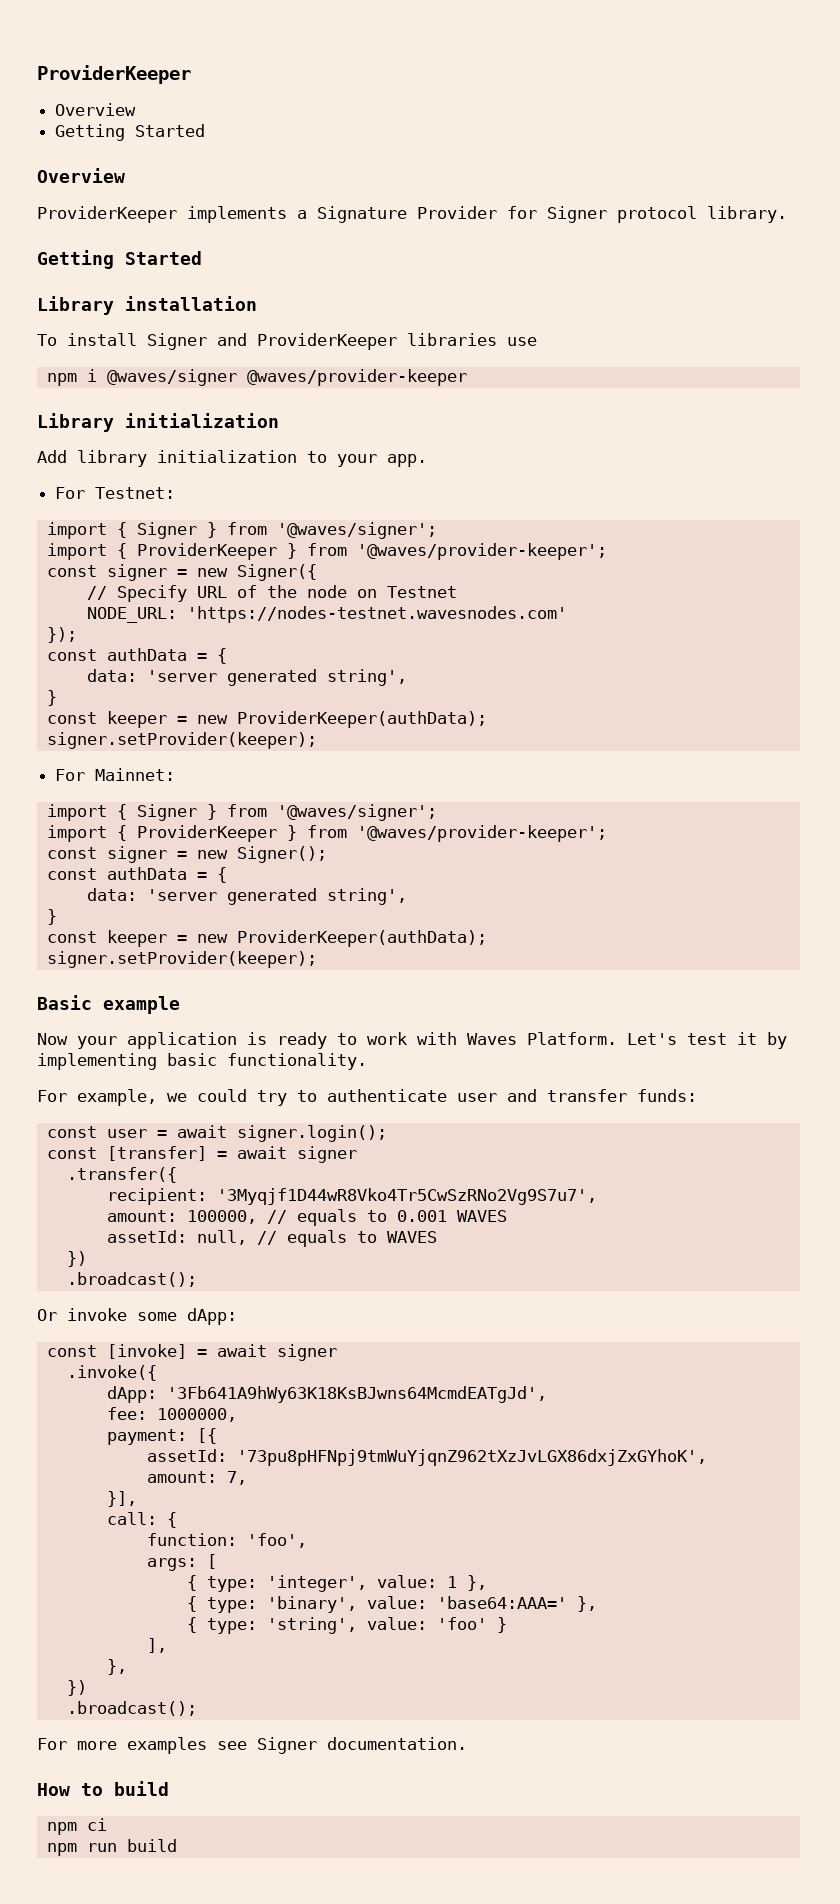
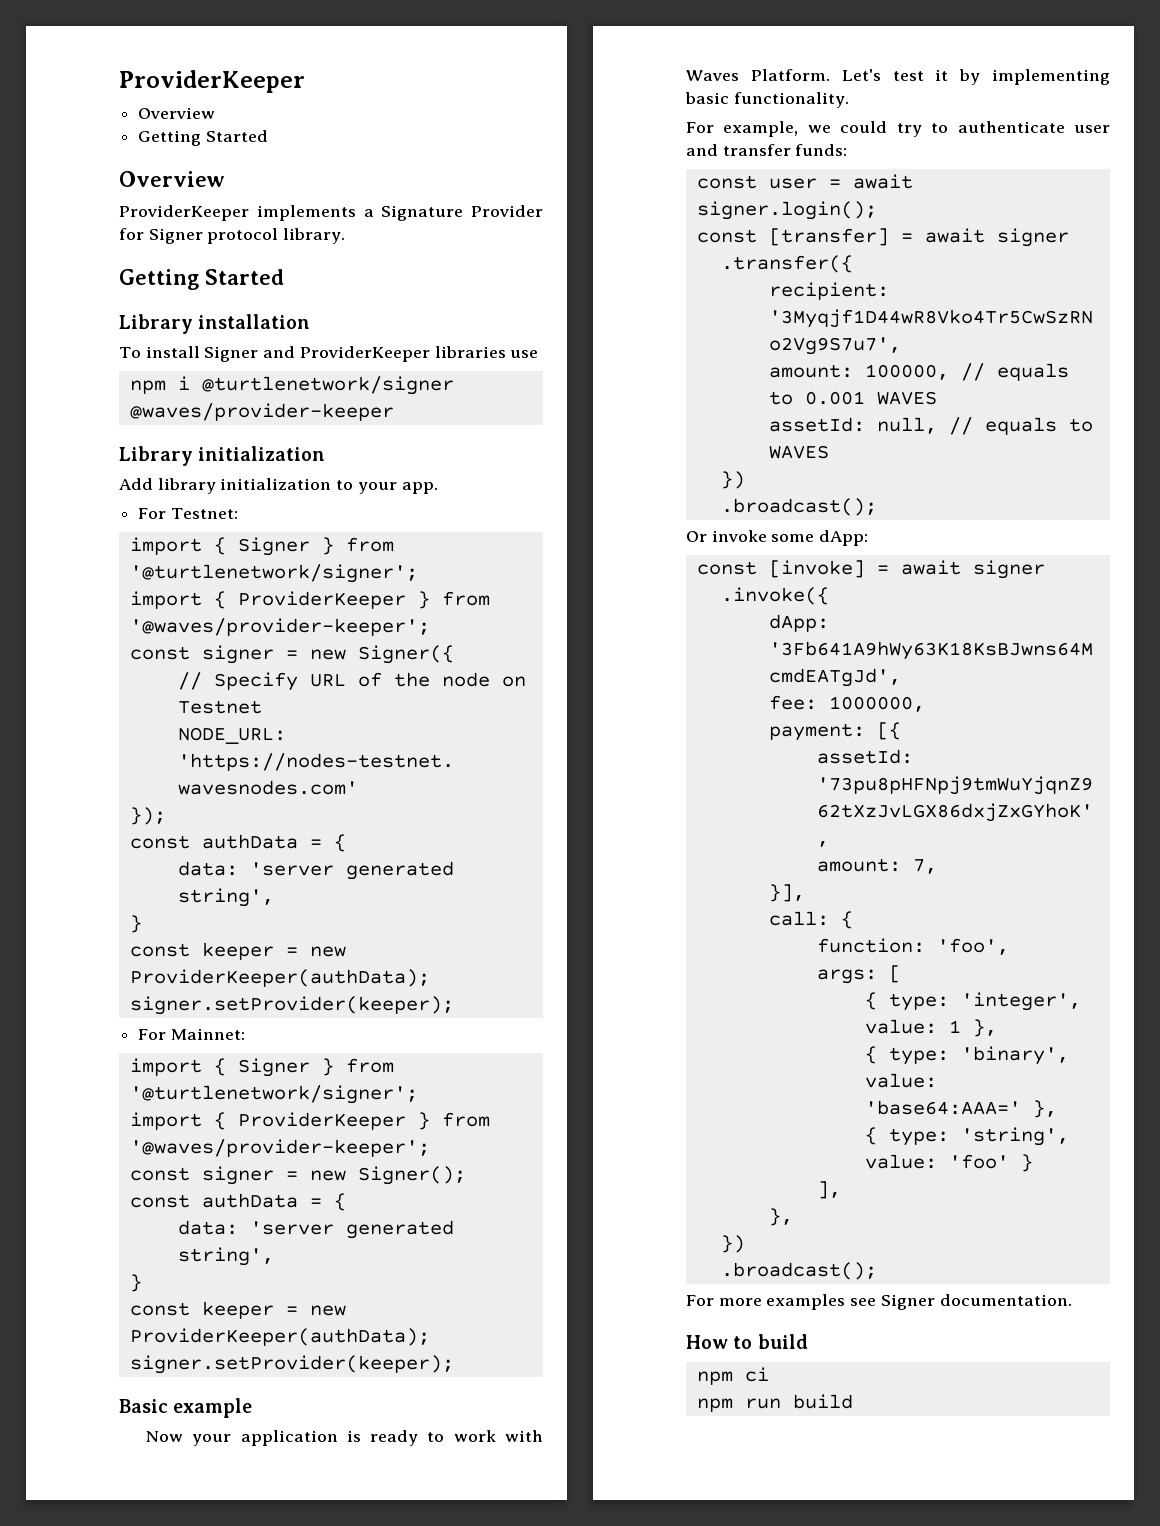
- npm i @waves/signer @waves/provider-keeper
+ npm i @turtlenetwork/signer @waves/provider-keeper
  For Testnet:
- import { Signer } from '@waves/signer';
+ import { Signer } from '@turtlenetwork/signer';
  For Mainnet:
- import { Signer } from '@waves/signer';
+ import { Signer } from '@turtlenetwork/signer';

